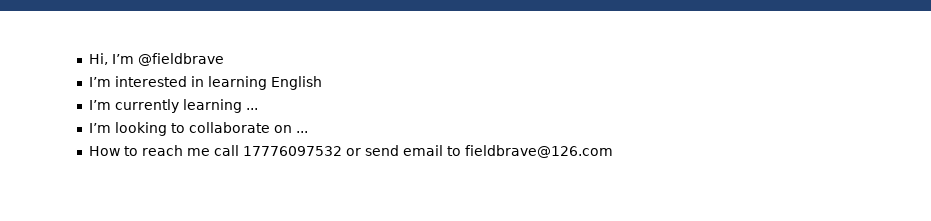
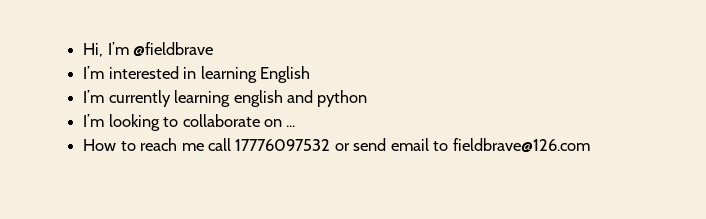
- I’m currently learning ...
+ I’m currently learning english and python

